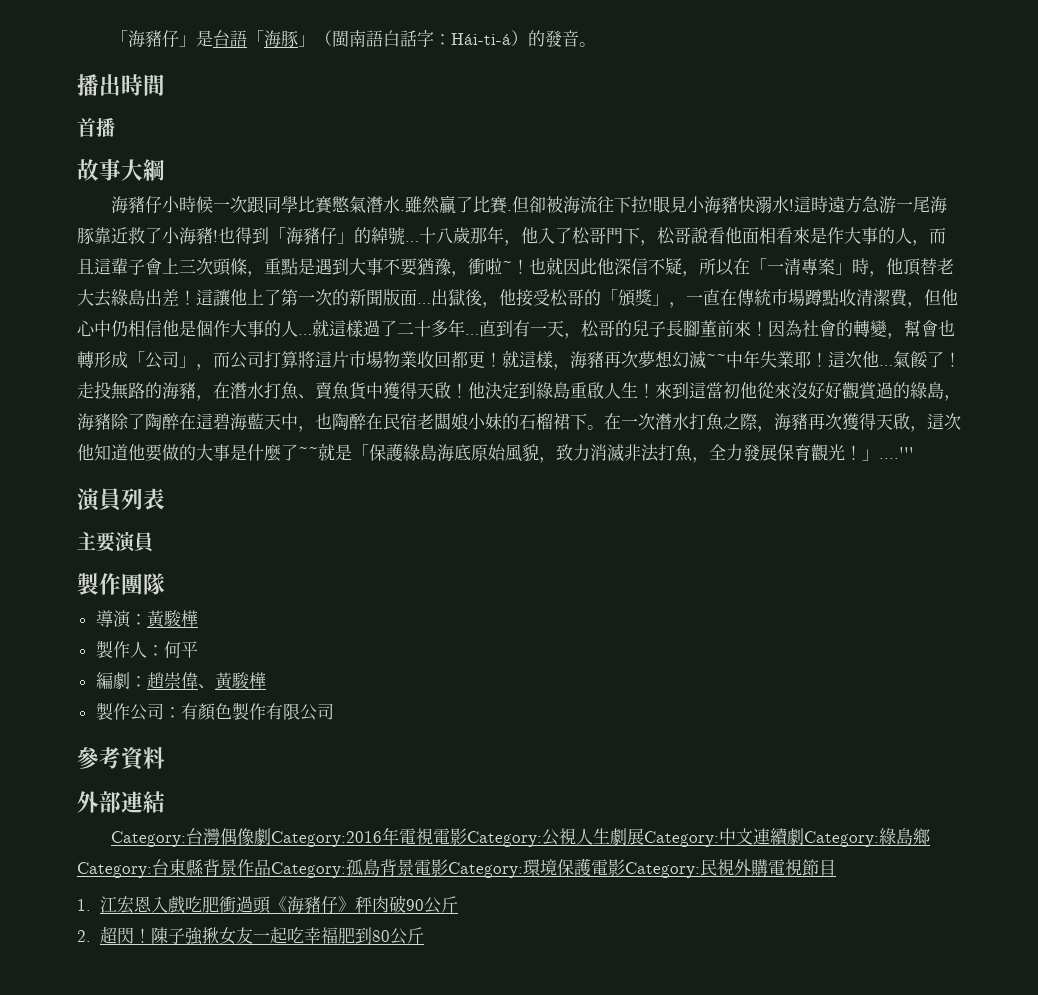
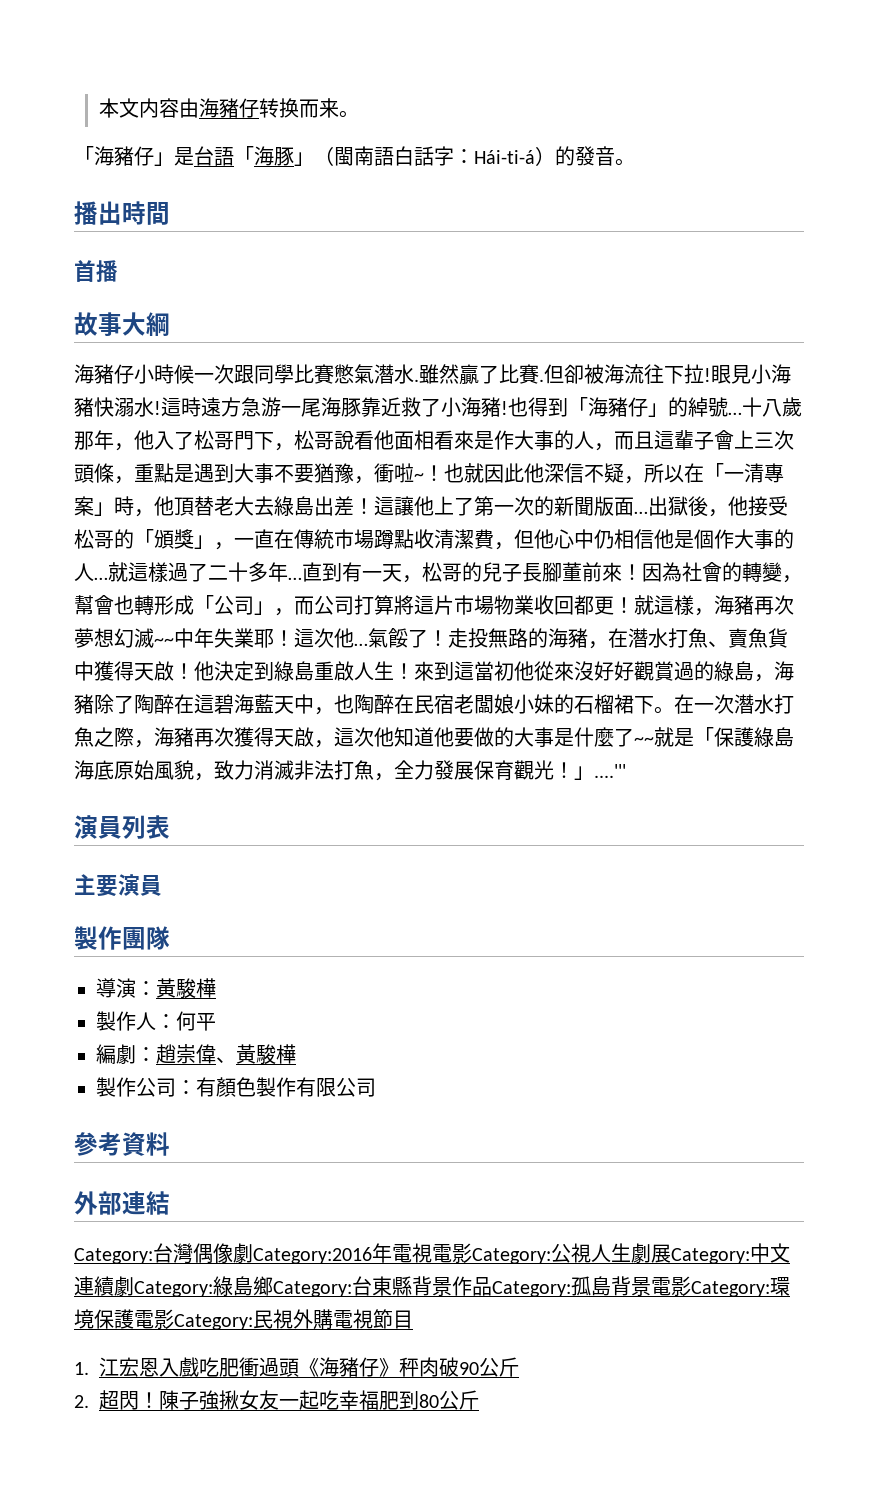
+ 本文内容由海豬仔转换而来。

